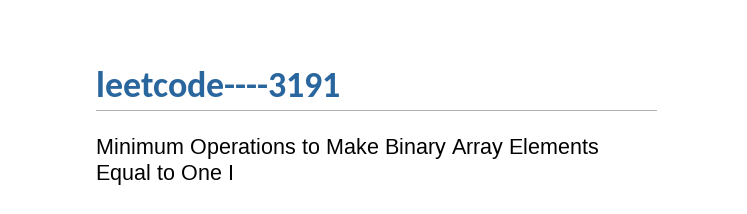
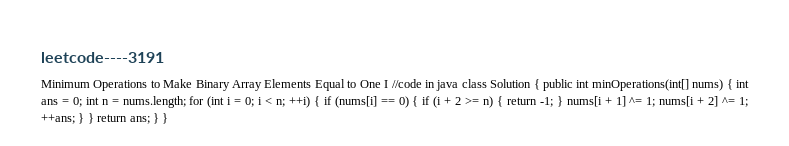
- Minimum Operations to Make Binary Array Elements Equal to One I
+ Minimum Operations to Make Binary Array Elements Equal to One I //code in java class Solution { public int minOperations(int[] nums) { int ans = 0; int n = nums.length; for (int i = 0; i < n; ++i) { if (nums[i] == 0) { if (i + 2 >= n) { return -1; } nums[i + 1] ^= 1; nums[i + 2] ^= 1; ++ans; } } return ans; } }

